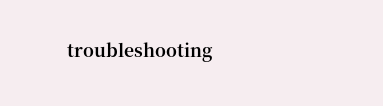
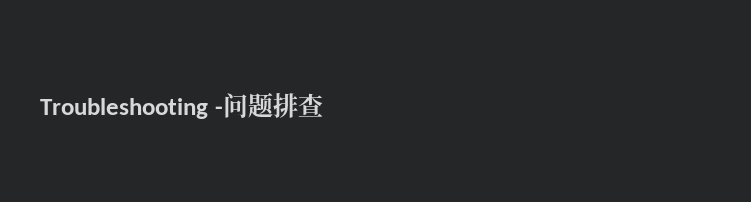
- troubleshooting
+ Troubleshooting -问题排查

